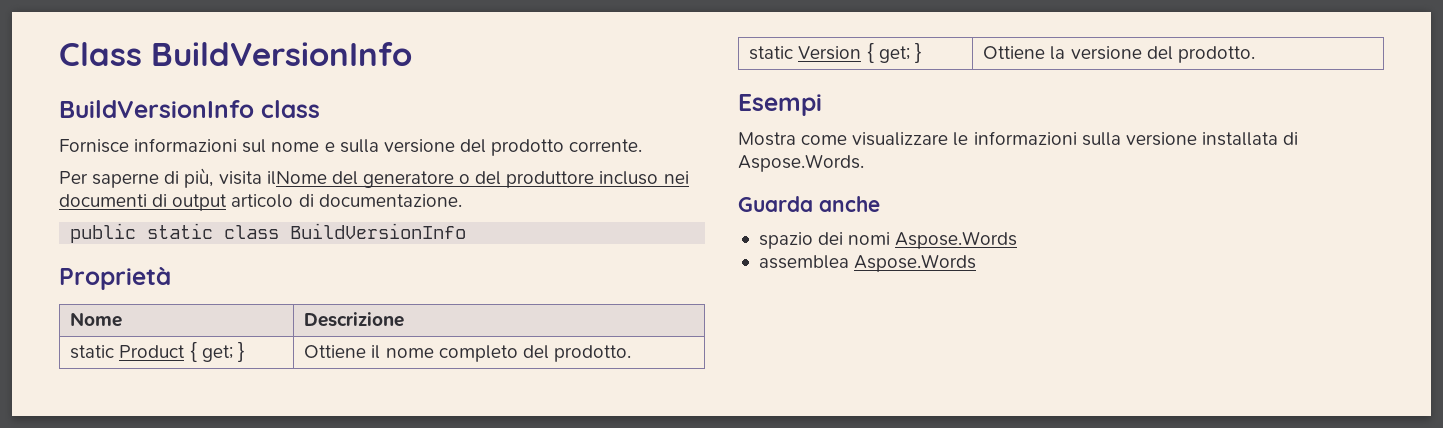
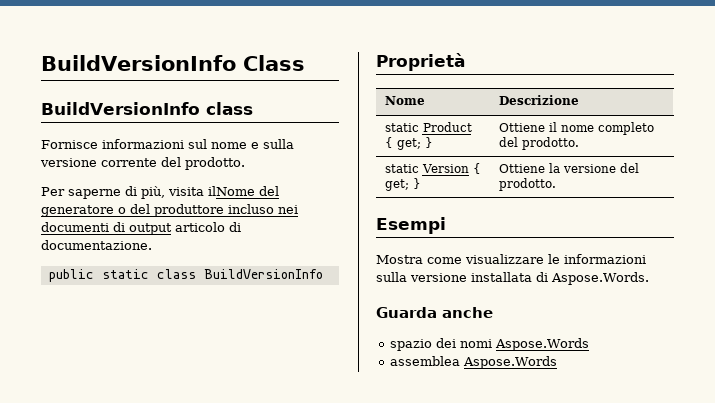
- Class BuildVersionInfo
+ BuildVersionInfo Class
- Fornisce informazioni sul nome e sulla versione del prodotto corrente.
+ Fornisce informazioni sul nome e sulla versione corrente del prodotto.

